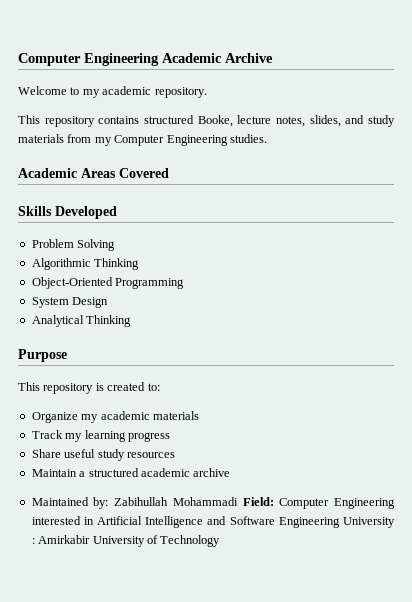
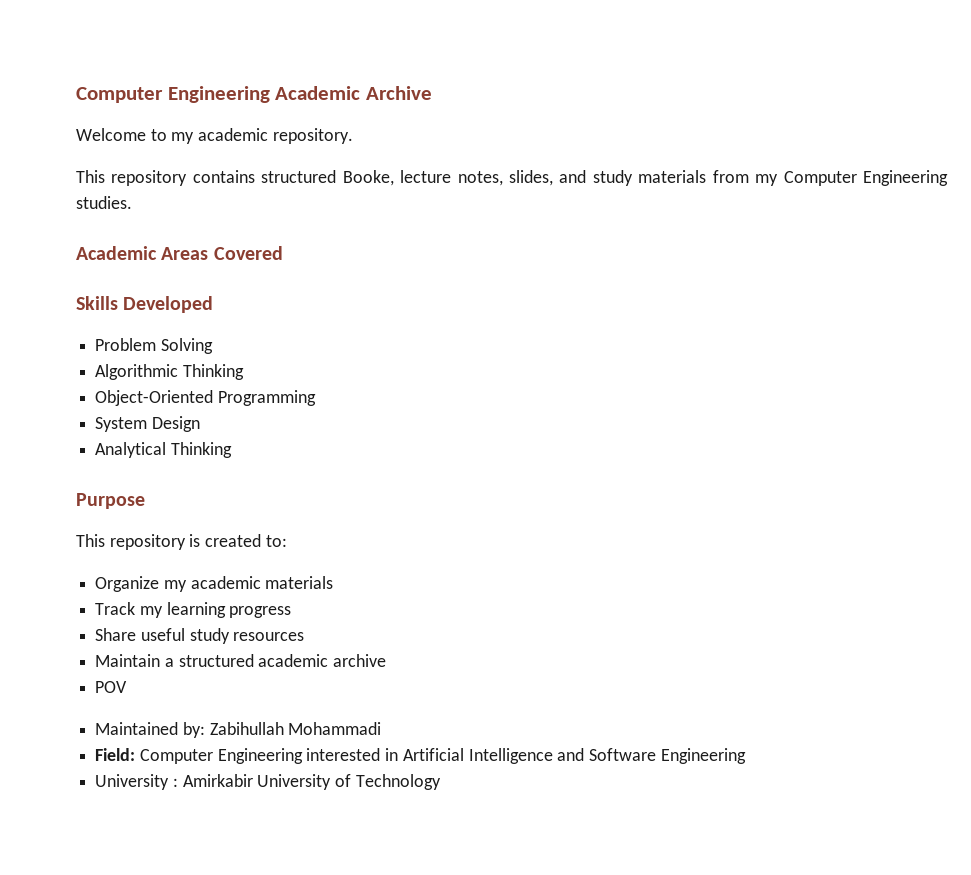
+ POV
- Maintained by: Zabihullah Mohammadi Field: Computer Engineering interested in Artificial Intelligence and Software Engineering University : Amirkabir University of Technology
+ Maintained by: Zabihullah Mohammadi
+ Field: Computer Engineering interested in Artificial Intelligence and Software Engineering
+ University : Amirkabir University of Technology

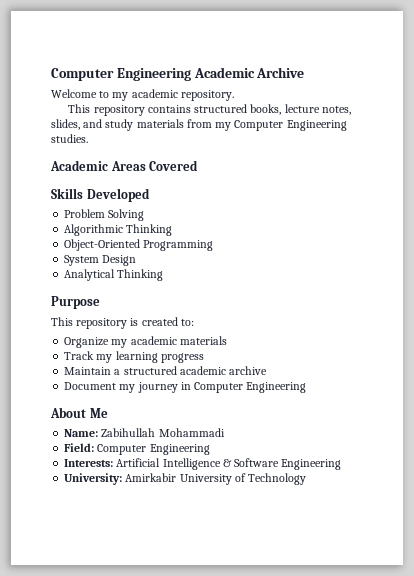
- This repository contains structured Booke, lecture notes, slides, and study materials from my Computer Engineering studies.
+ This repository contains structured books, lecture notes, slides, and study materials from my Computer Engineering studies.
- Share useful study resources
- POV
- Maintained by: Zabihullah Mohammadi
+ Document my journey in Computer Engineering
+ About Me
+ Name: Zabihullah Mohammadi
- Field: Computer Engineering interested in Artificial Intelligence and Software Engineering
+ Field: Computer Engineering
+ Interests: Artificial Intelligence & Software Engineering
- University : Amirkabir University of Technology
+ University: Amirkabir University of Technology

